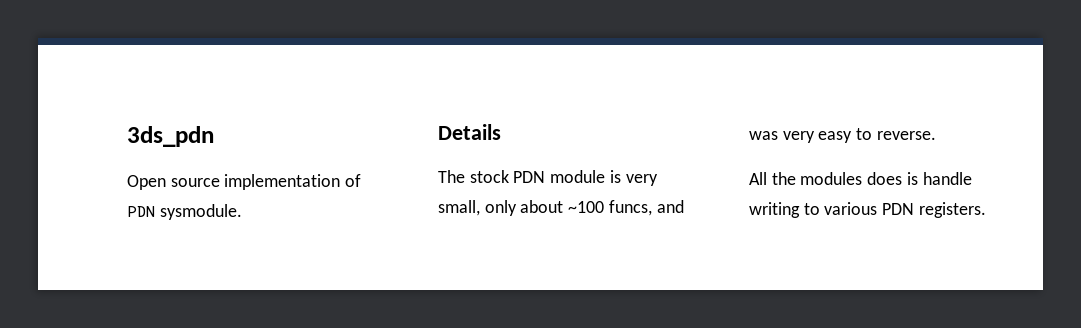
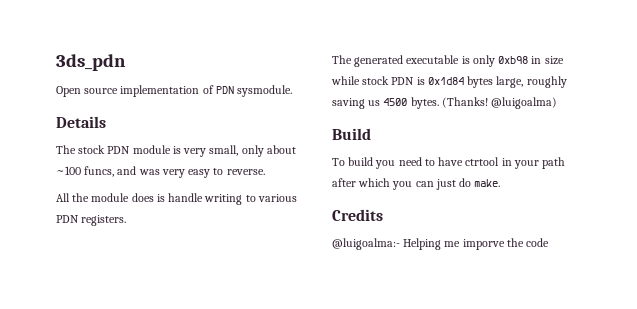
- All the modules does is handle writing to various PDN registers.
+ All the module does is handle writing to various PDN registers.
+ The generated executable is only 0xb98 in size while stock PDN is 0x1d84 bytes large, roughly saving us 4500 bytes. (Thanks! @luigoalma)
+ Build
+ To build you need to have ctrtool in your path after which you can just do make.
+ Credits
+ @luigoalma:- Helping me imporve the code

